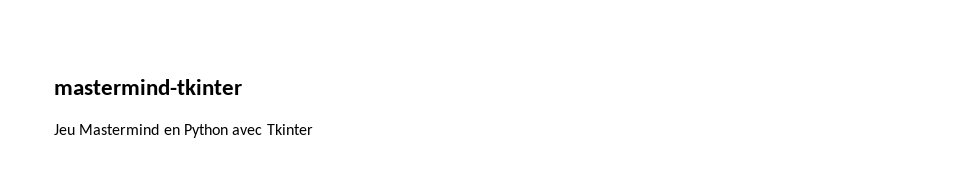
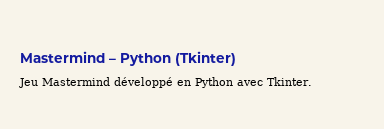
- mastermind-tkinter
+ Mastermind – Python (Tkinter)
- Jeu Mastermind en Python avec Tkinter
+ Jeu Mastermind développé en Python avec Tkinter.

